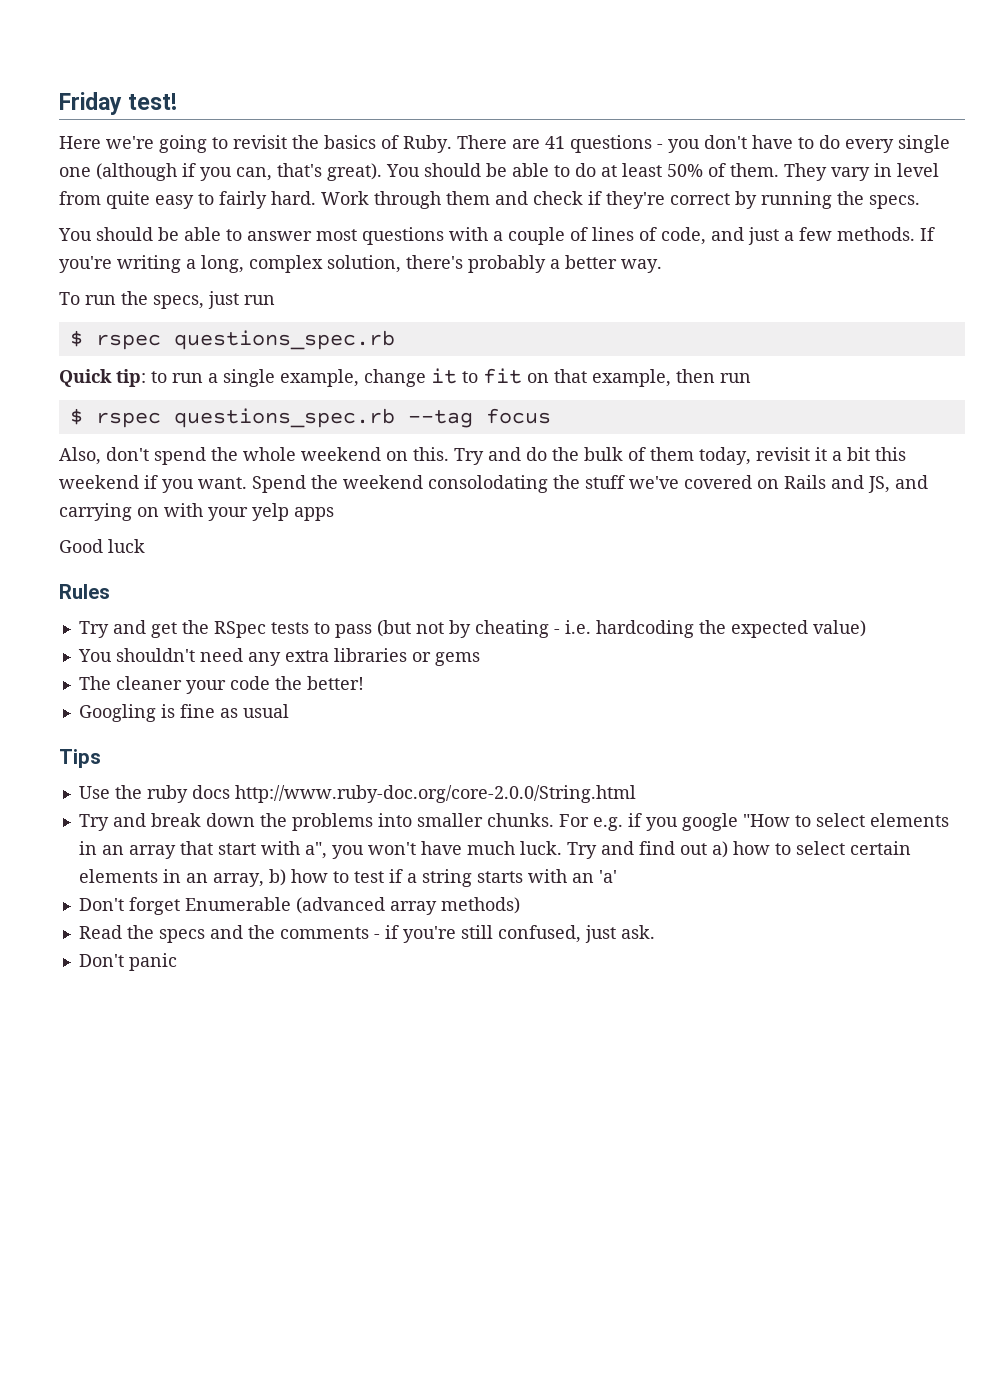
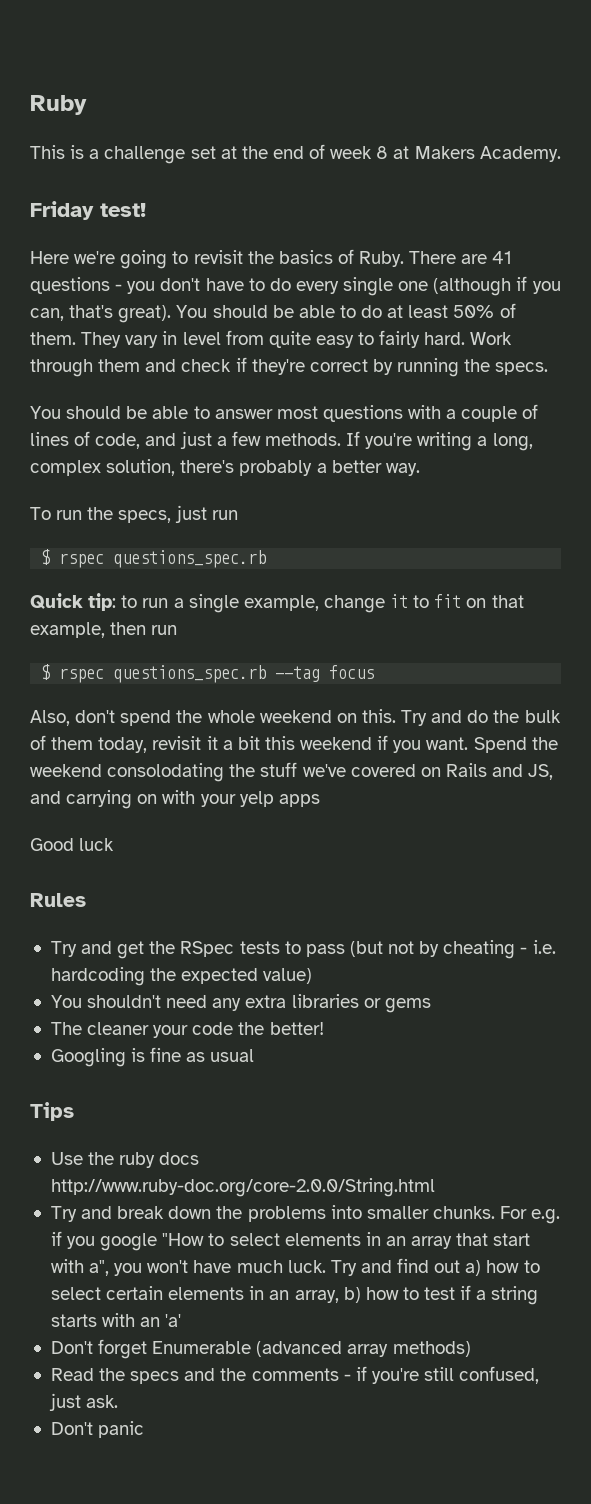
+ Ruby
+ This is a challenge set at the end of week 8 at Makers Academy.

